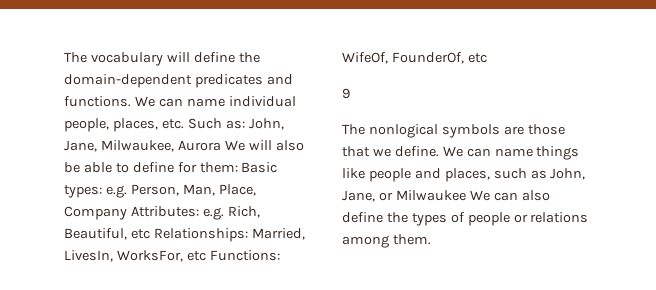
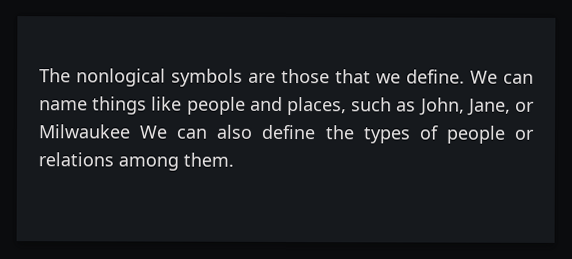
- The vocabulary will define the domain-dependent predicates and functions. We can name individual people, places, etc. Such as: John, Jane, Milwaukee, Aurora We will also be able to define for them: Basic types: e.g. Person, Man, Place, Company Attributes: e.g. Rich, Beautiful, etc Relationships: Married, LivesIn, WorksFor, etc Functions: WifeOf, FounderOf, etc
- 9

